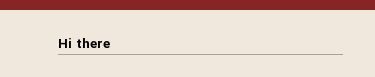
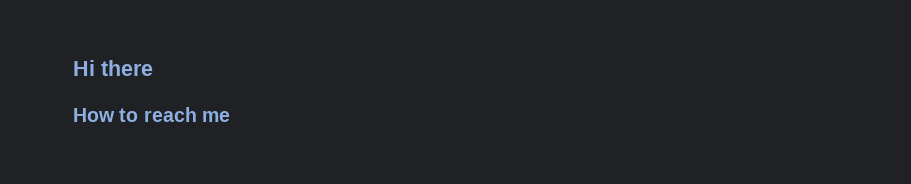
+ How to reach me

